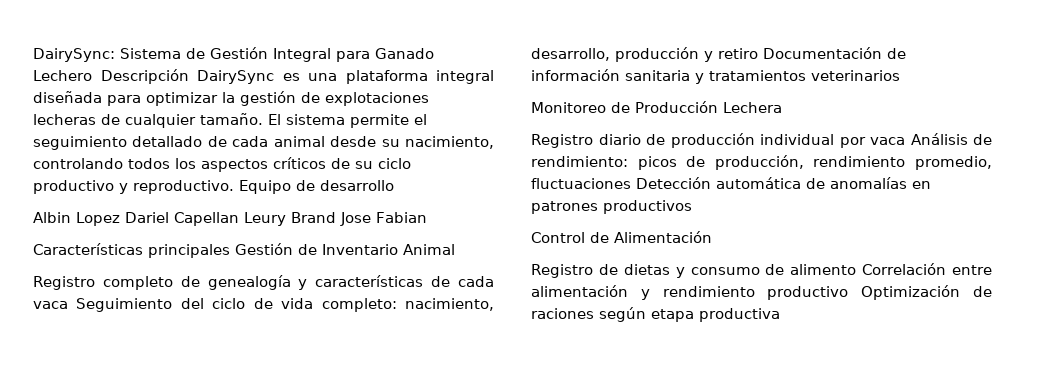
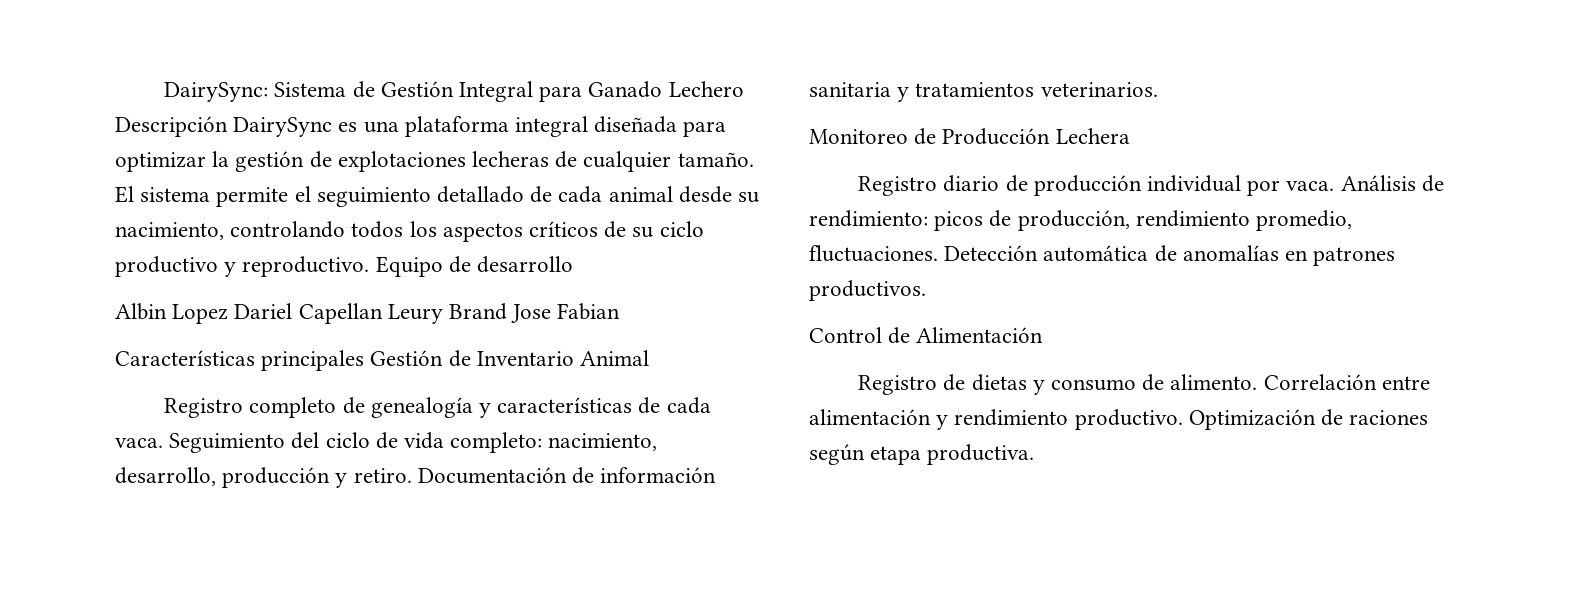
- Registro completo de genealogía y características de cada vaca Seguimiento del ciclo de vida completo: nacimiento, desarrollo, producción y retiro Documentación de información sanitaria y tratamientos veterinarios
+ Registro completo de genealogía y características de cada vaca. Seguimiento del ciclo de vida completo: nacimiento, desarrollo, producción y retiro. Documentación de información sanitaria y tratamientos veterinarios.
- Registro diario de producción individual por vaca Análisis de rendimiento: picos de producción, rendimiento promedio, fluctuaciones Detección automática de anomalías en patrones productivos
+ Registro diario de producción individual por vaca. Análisis de rendimiento: picos de producción, rendimiento promedio, fluctuaciones. Detección automática de anomalías en patrones productivos.
- Registro de dietas y consumo de alimento Correlación entre alimentación y rendimiento productivo Optimización de raciones según etapa productiva
+ Registro de dietas y consumo de alimento. Correlación entre alimentación y rendimiento productivo. Optimización de raciones según etapa productiva.

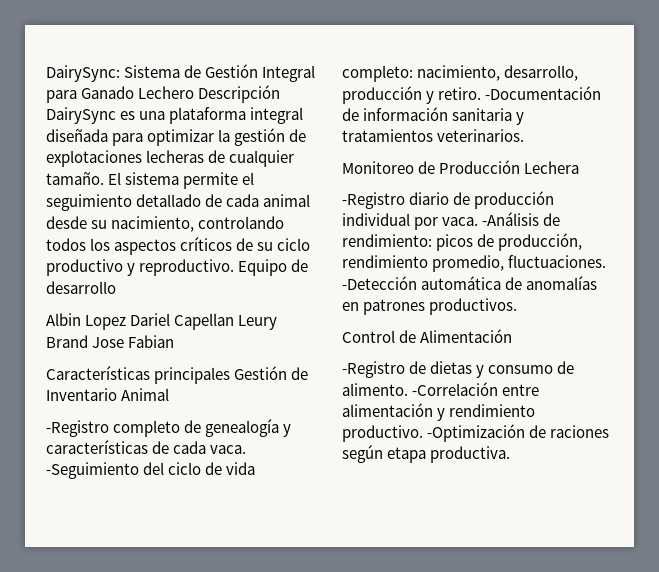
- Registro completo de genealogía y características de cada vaca.
+ -Registro completo de genealogía y características de cada vaca.
- Seguimiento del ciclo de vida completo: nacimiento, desarrollo, producción y retiro.
+ -Seguimiento del ciclo de vida completo: nacimiento, desarrollo, producción y retiro.
- Documentación de información sanitaria y tratamientos veterinarios.
+ -Documentación de información sanitaria y tratamientos veterinarios.
- Registro diario de producción individual por vaca.
+ -Registro diario de producción individual por vaca.
- Análisis de rendimiento: picos de producción, rendimiento promedio, fluctuaciones.
+ -Análisis de rendimiento: picos de producción, rendimiento promedio, fluctuaciones.
- Detección automática de anomalías en patrones productivos.
+ -Detección automática de anomalías en patrones productivos.
- Registro de dietas y consumo de alimento.
+ -Registro de dietas y consumo de alimento.
- Correlación entre alimentación y rendimiento productivo.
+ -Correlación entre alimentación y rendimiento productivo.
- Optimización de raciones según etapa productiva.
+ -Optimización de raciones según etapa productiva.

